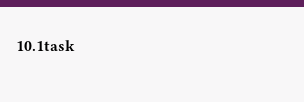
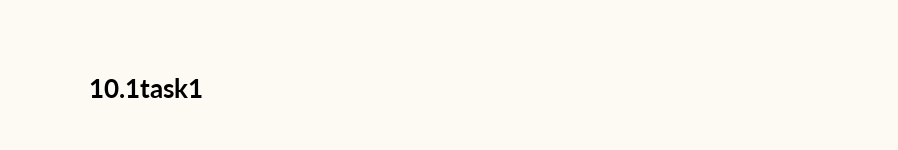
- 10.1task
+ 10.1task1

